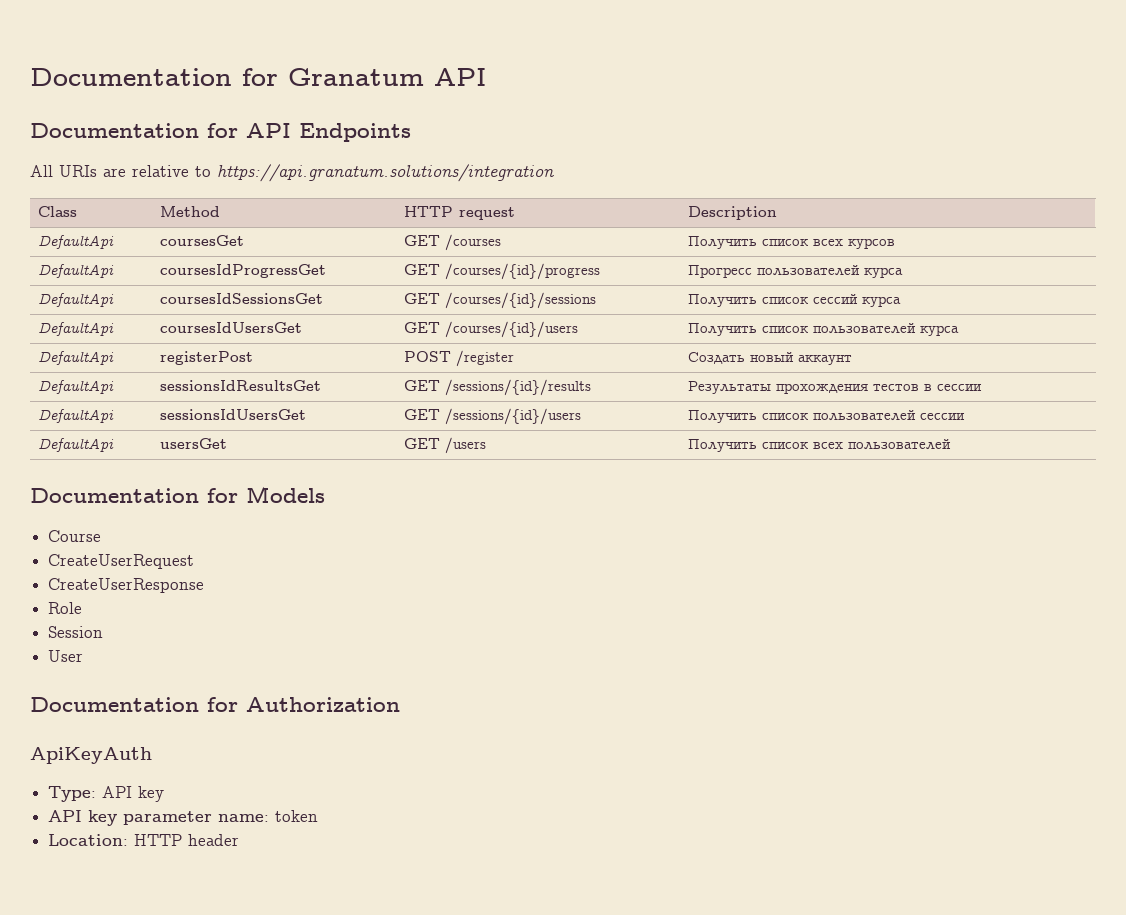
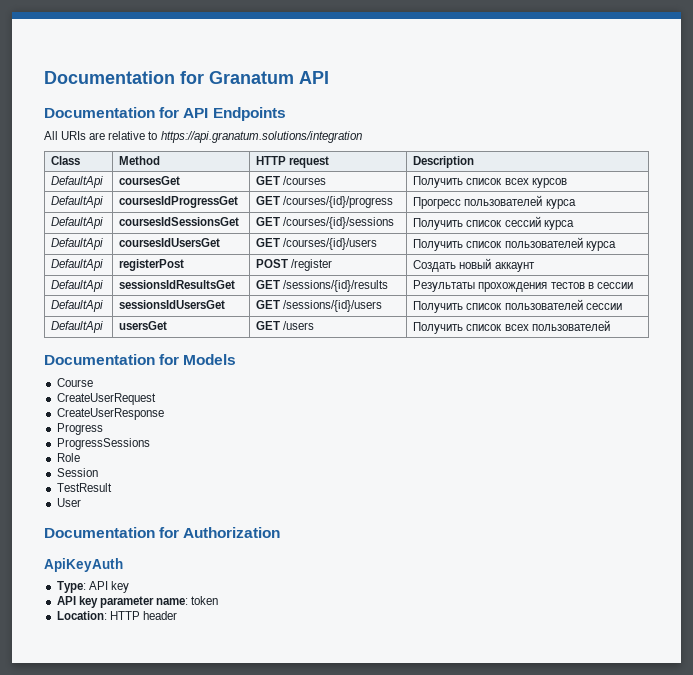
+ Progress
+ ProgressSessions
+ TestResult

